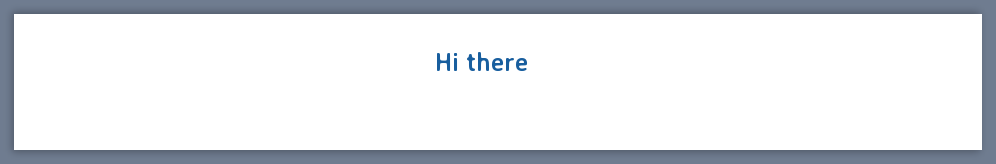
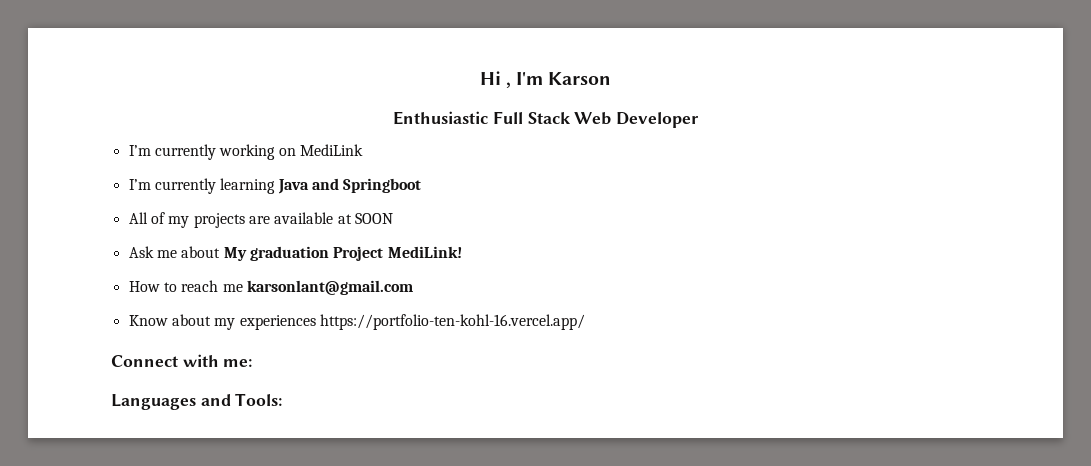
- Hi there
+ Hi , I'm Karson
+ Enthusiastic Full Stack Web Developer
+ I’m currently working on MediLink
+ I’m currently learning Java and Springboot
+ All of my projects are available at SOON
+ Ask me about My graduation Project MediLink!
+ How to reach me karsonlant@gmail.com
+ Know about my experiences https://portfolio-ten-kohl-16.vercel.app/
+ Connect with me:
+ Languages and Tools:

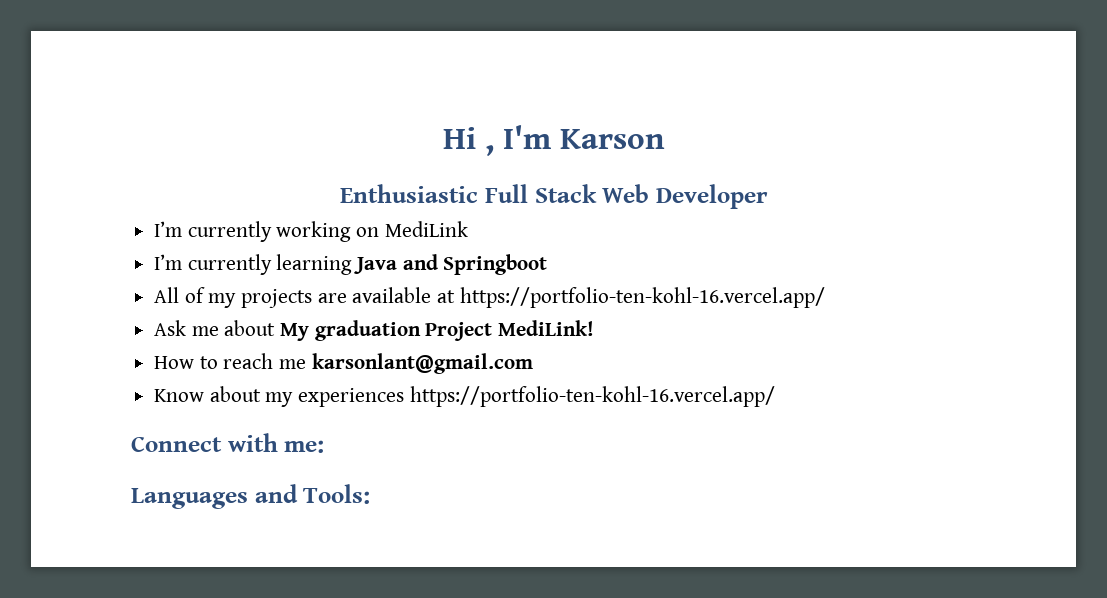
- All of my projects are available at SOON
+ All of my projects are available at https://portfolio-ten-kohl-16.vercel.app/

